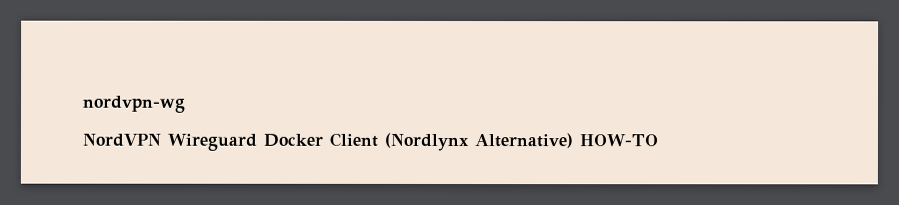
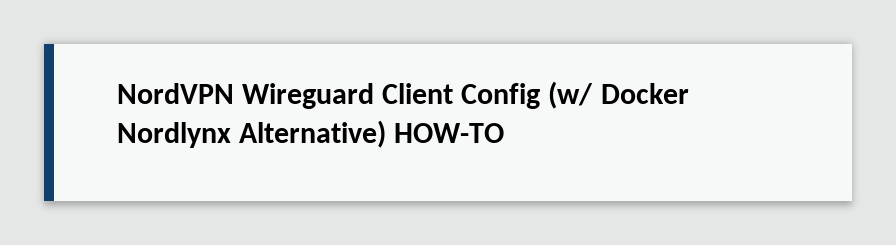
- nordvpn-wg
- NordVPN Wireguard Docker Client (Nordlynx Alternative) HOW-TO
+ NordVPN Wireguard Client Config (w/ Docker Nordlynx Alternative) HOW-TO

